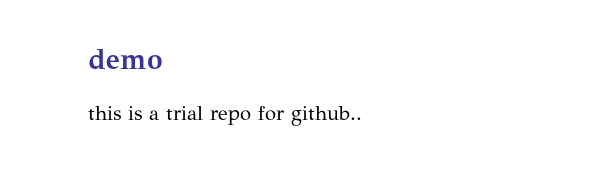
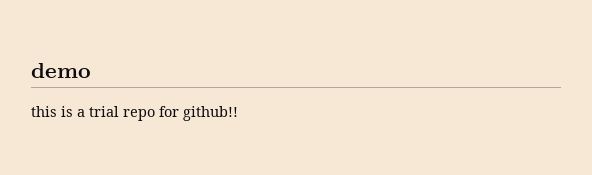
- this is a trial repo for github..
+ this is a trial repo for github!!

